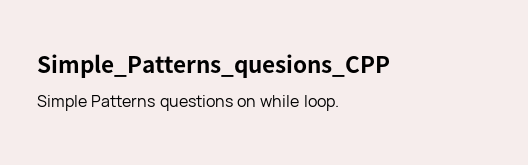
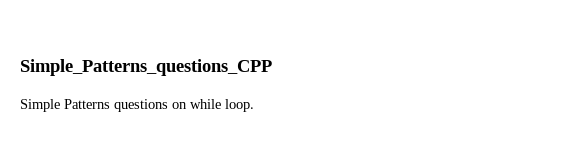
- Simple_Patterns_quesions_CPP
+ Simple_Patterns_questions_CPP

